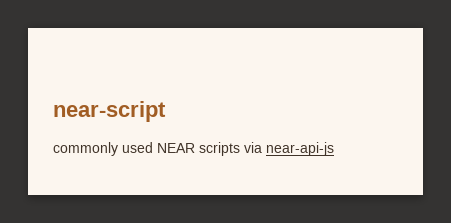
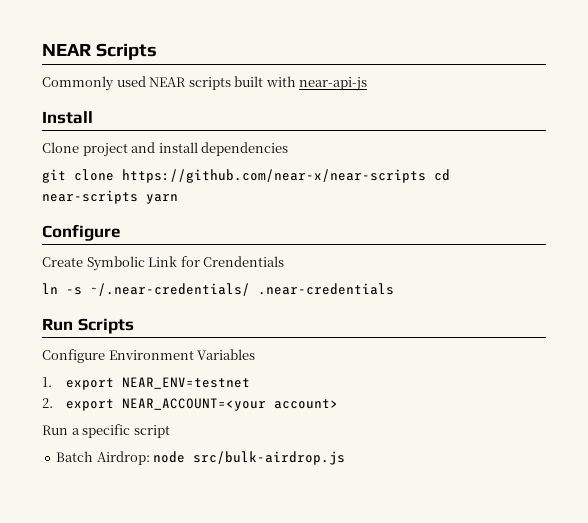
- near-script
- commonly used NEAR scripts via near-api-js
+ NEAR Scripts
+ Commonly used NEAR scripts built with near-api-js
+ Install
+ Clone project and install dependencies
+ git clone https://github.com/near-x/near-scripts cd near-scripts yarn
+ Configure
+ Create Symbolic Link for Crendentials
+ ln -s ~/.near-credentials/ .near-credentials
+ Run Scripts
+ Configure Environment Variables
+ 1. export NEAR_ENV=testnet
+ 2. export NEAR_ACCOUNT=<your account>
+ Run a specific script
+ Batch Airdrop: node src/bulk-airdrop.js

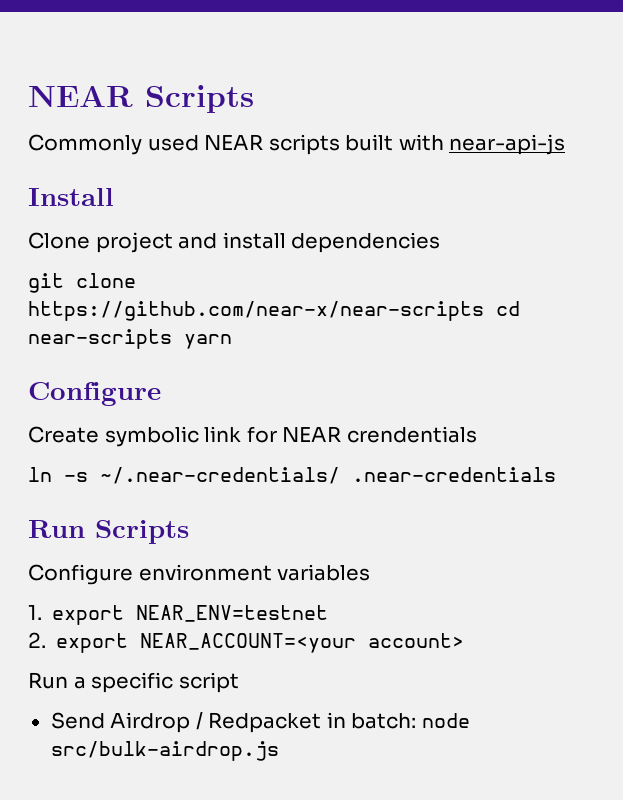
- Create Symbolic Link for Crendentials
+ Create symbolic link for NEAR crendentials
- Configure Environment Variables
+ Configure environment variables
- Batch Airdrop: node src/bulk-airdrop.js
+ Send Airdrop / Redpacket in batch: node src/bulk-airdrop.js

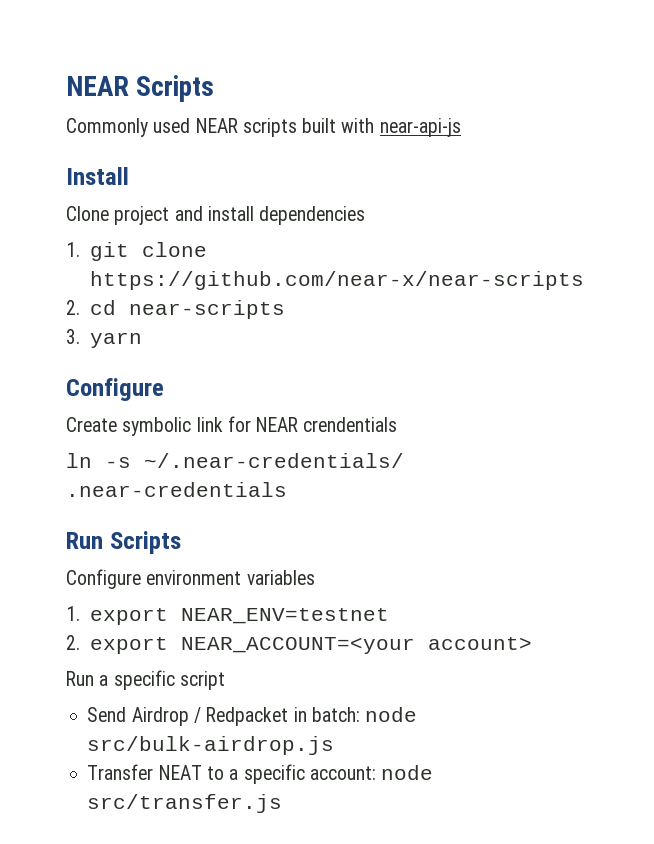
- git clone https://github.com/near-x/near-scripts cd near-scripts yarn
+ 1. git clone https://github.com/near-x/near-scripts
+ 2. cd near-scripts
+ 3. yarn
+ Transfer NEAT to a specific account: node src/transfer.js

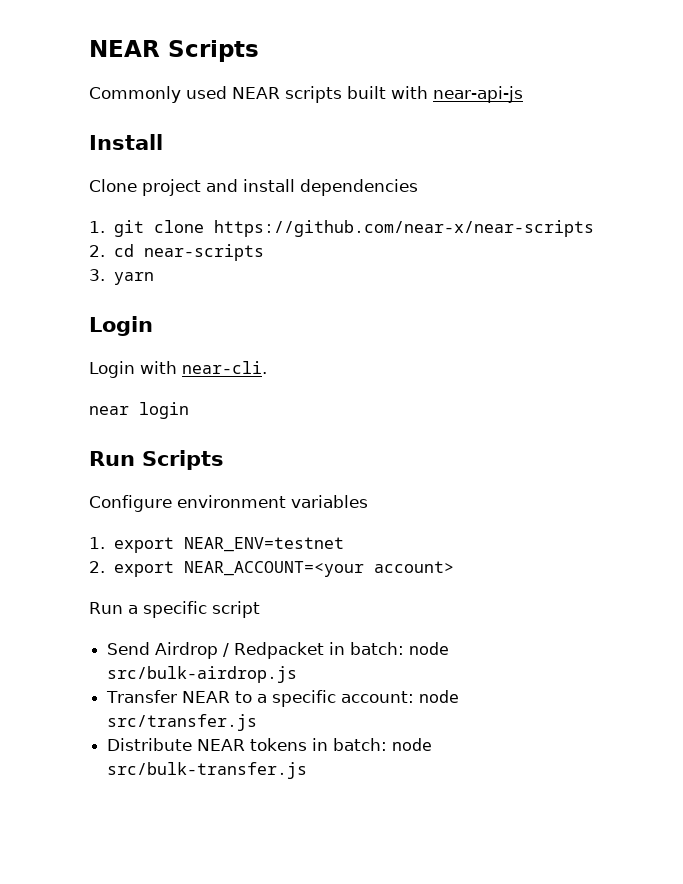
  3. yarn
- Configure
- Create symbolic link for NEAR crendentials
- ln -s ~/.near-credentials/ .near-credentials
+ Login
+ Login with near-cli.
+ near login
- Transfer NEAT to a specific account: node src/transfer.js
+ Transfer NEAR to a specific account: node src/transfer.js
+ Distribute NEAR tokens in batch: node src/bulk-transfer.js

